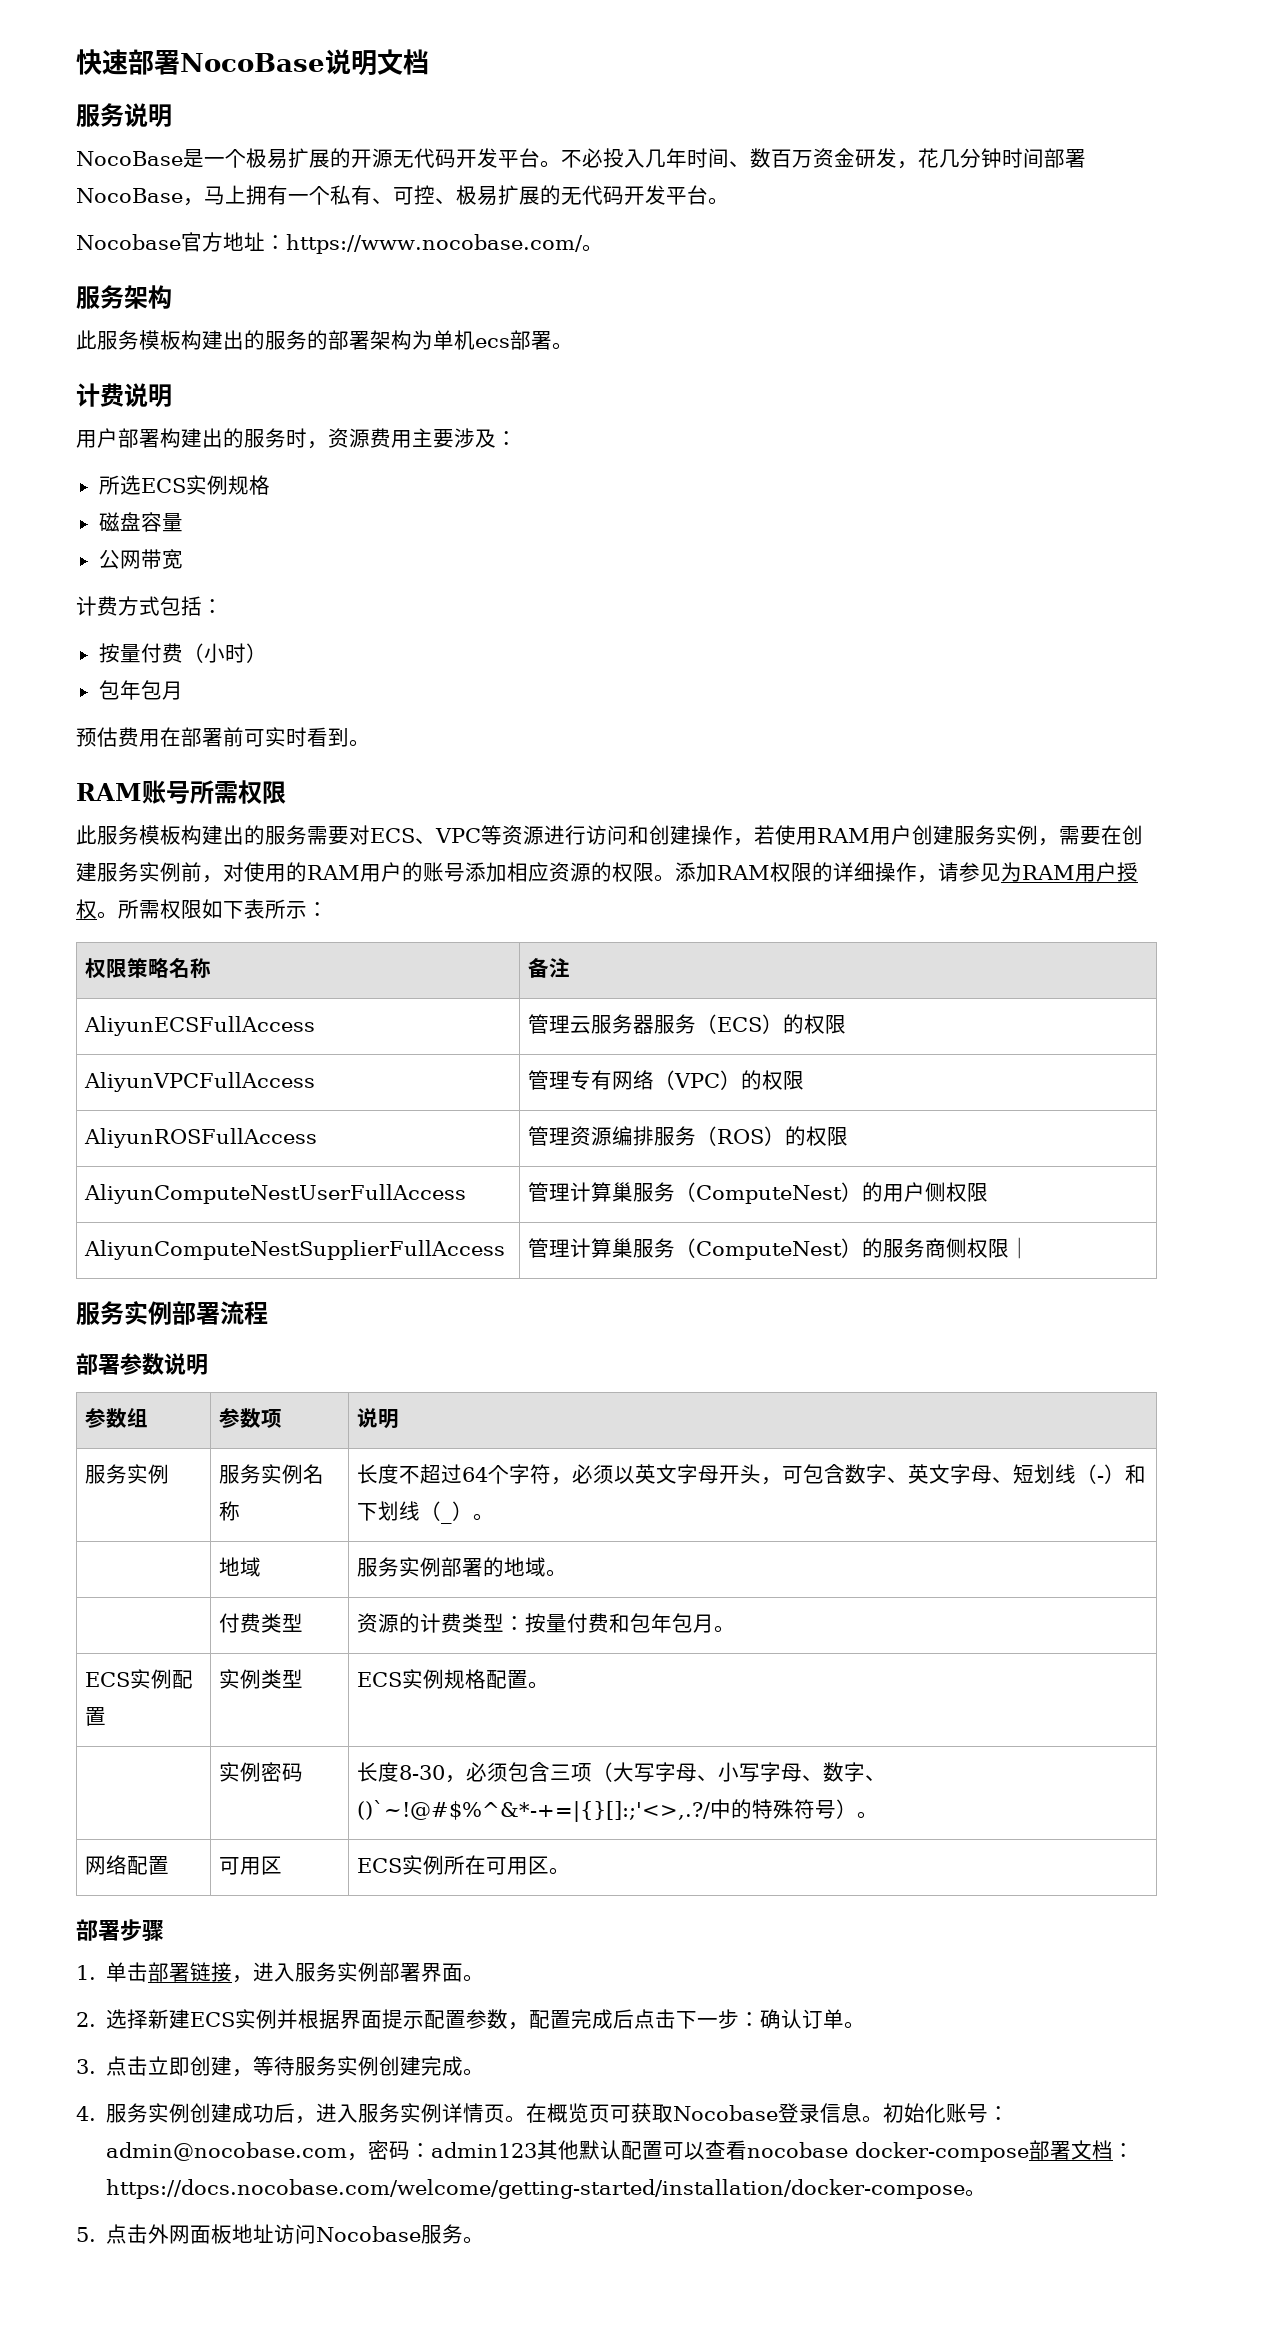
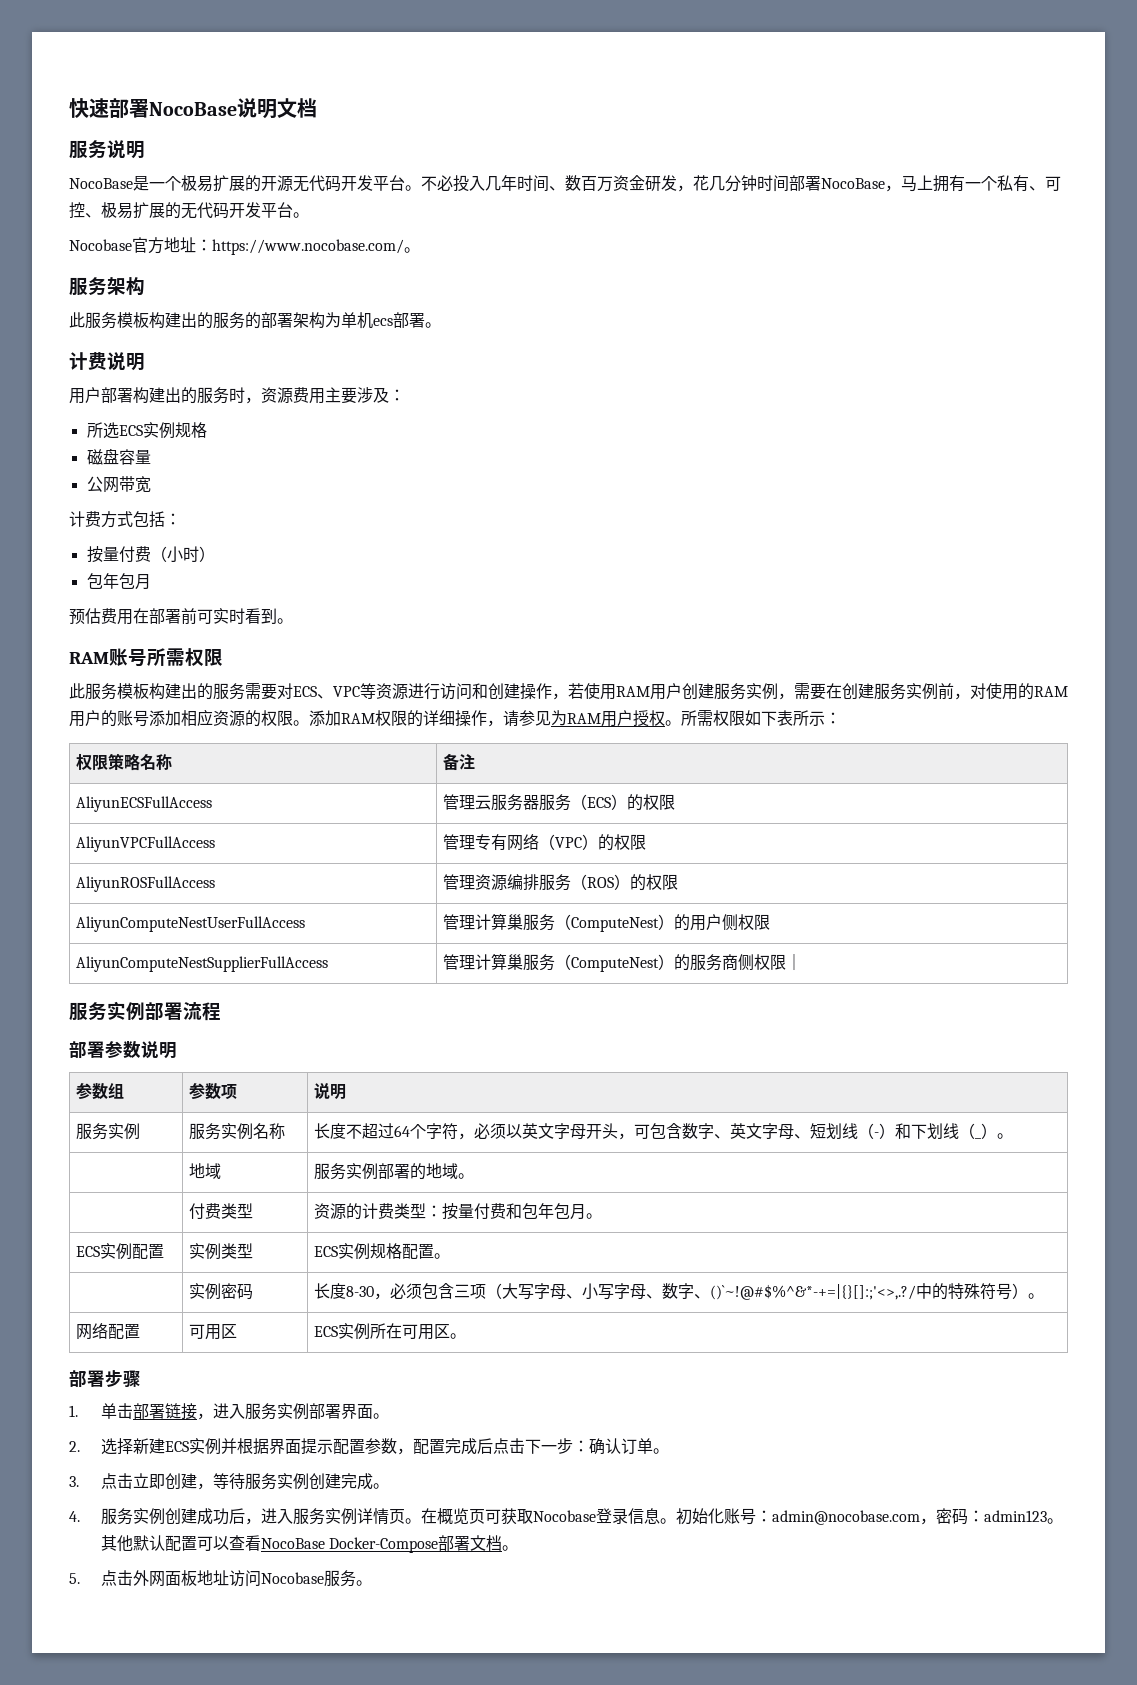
- 初始化账号：admin@nocobase.com，密码：admin123其他默认配置可以查看nocobase docker-compose部署文档：https://docs.nocobase.com/welcome/getting-started/installation/docker-compose。
+ 初始化账号：admin@nocobase.com，密码：admin123。其他默认配置可以查看NocoBase Docker-Compose部署文档。

